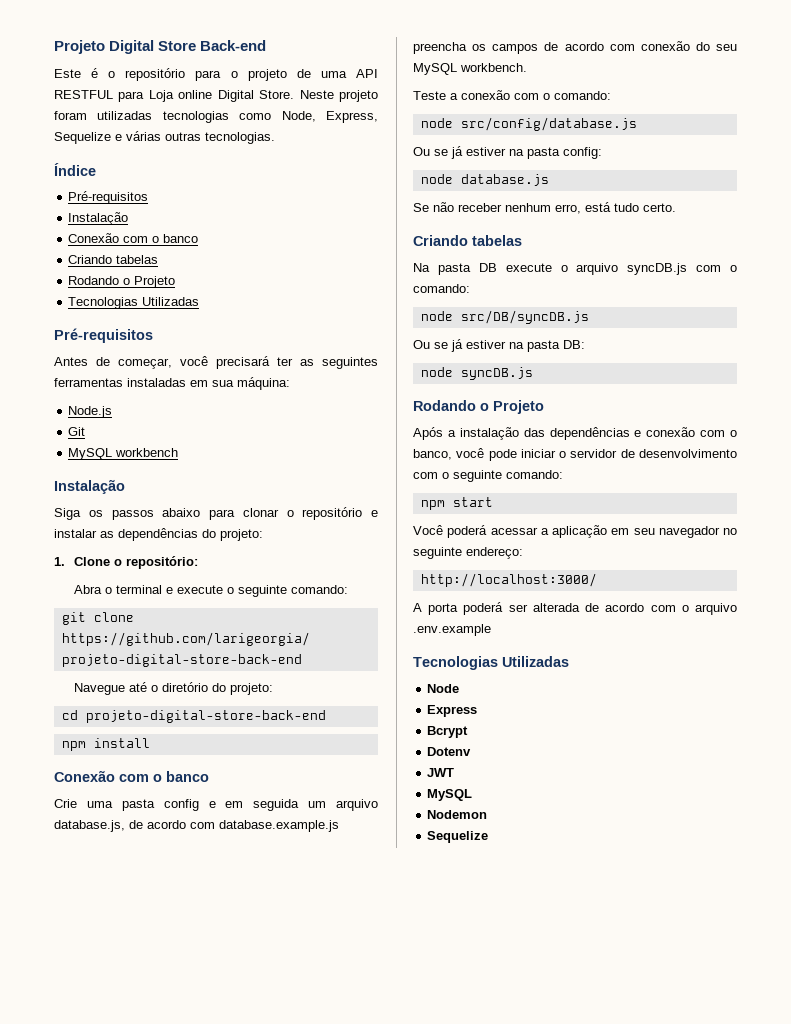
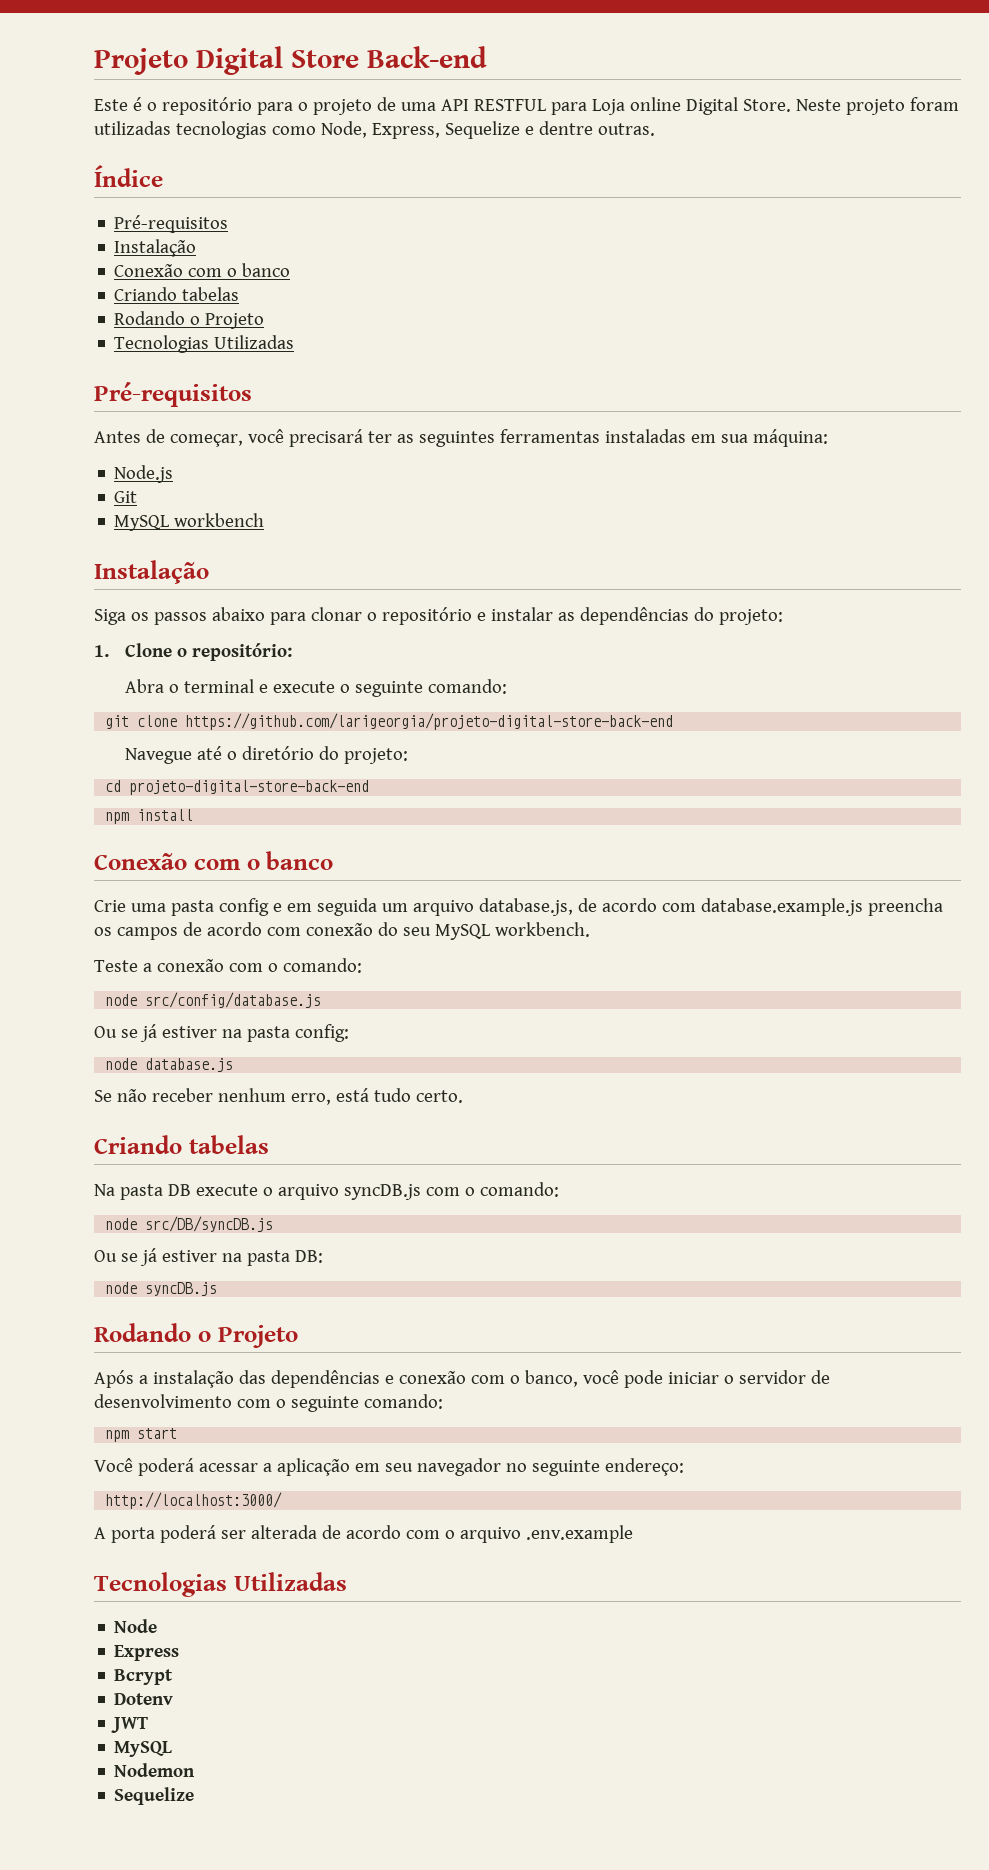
- Neste projeto foram utilizadas tecnologias como Node, Express, Sequelize e várias outras tecnologias.
+ Neste projeto foram utilizadas tecnologias como Node, Express, Sequelize e dentre outras.

